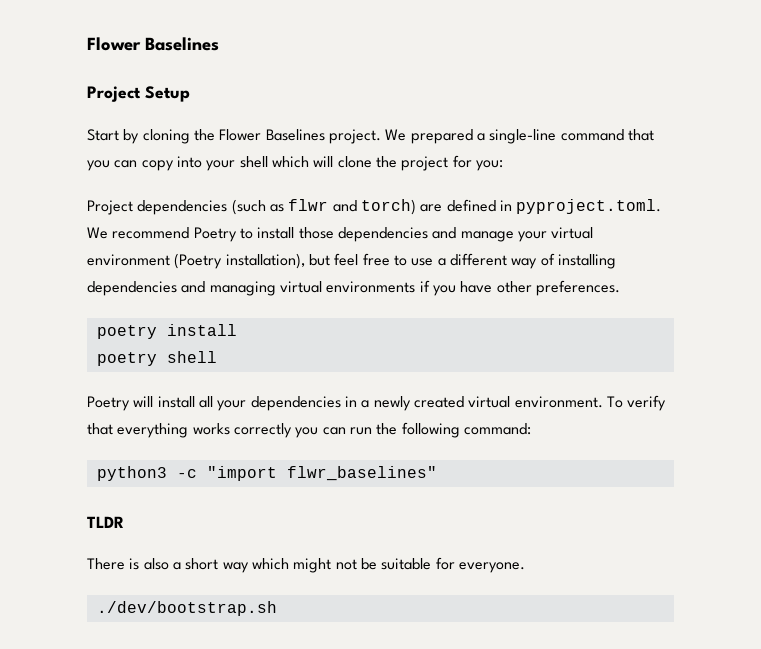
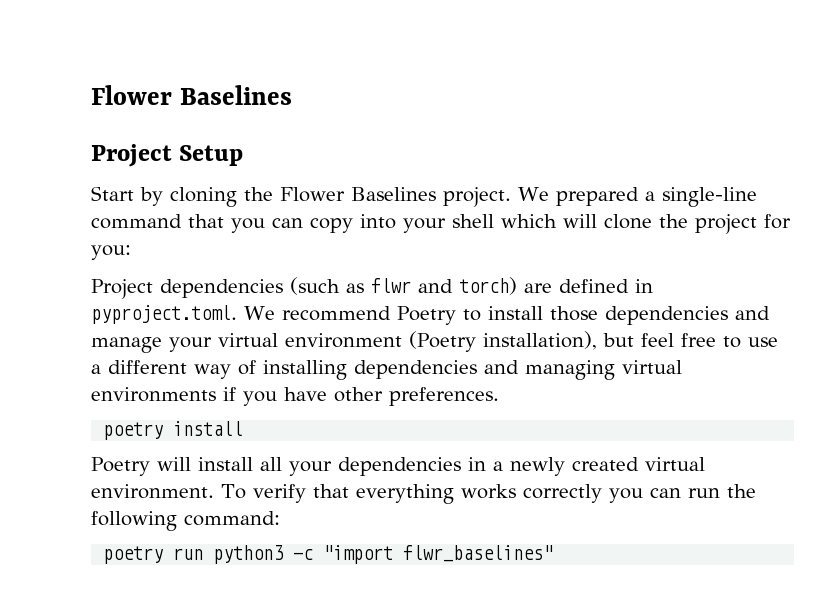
- poetry shell
- python3 -c "import flwr_baselines"
+ poetry run python3 -c "import flwr_baselines"
- TLDR
- There is also a short way which might not be suitable for everyone.
- ./dev/bootstrap.sh

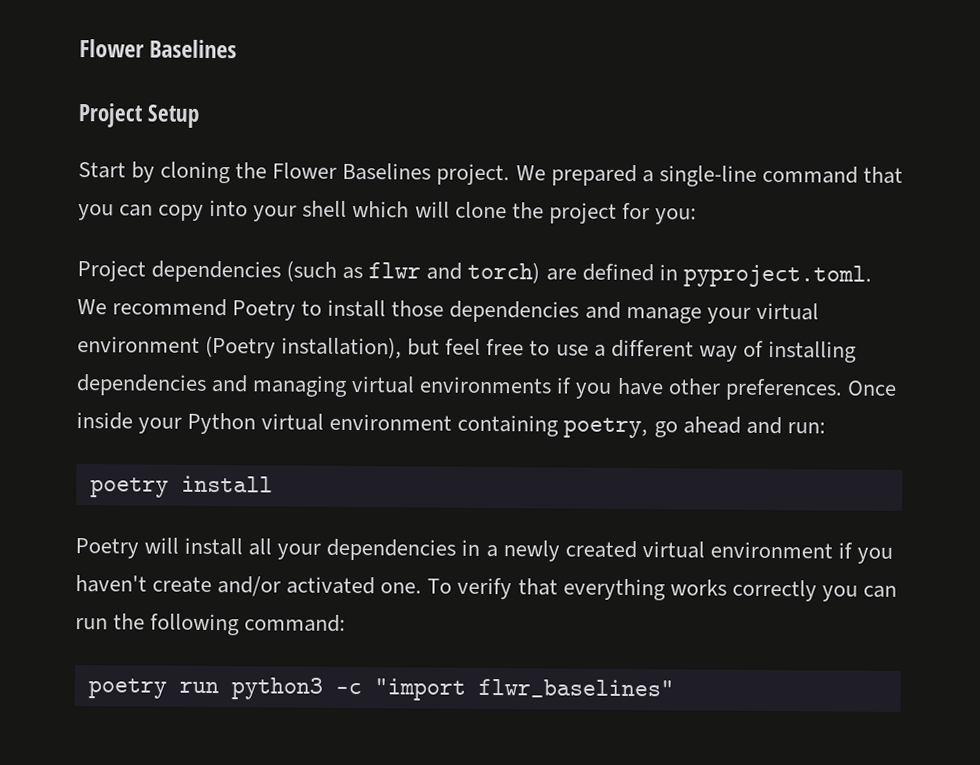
+ Once inside your Python virtual environment containing poetry, go ahead and run:
- Poetry will install all your dependencies in a newly created virtual environment.
+ Poetry will install all your dependencies in a newly created virtual environment if you haven't create and/or activated one.

